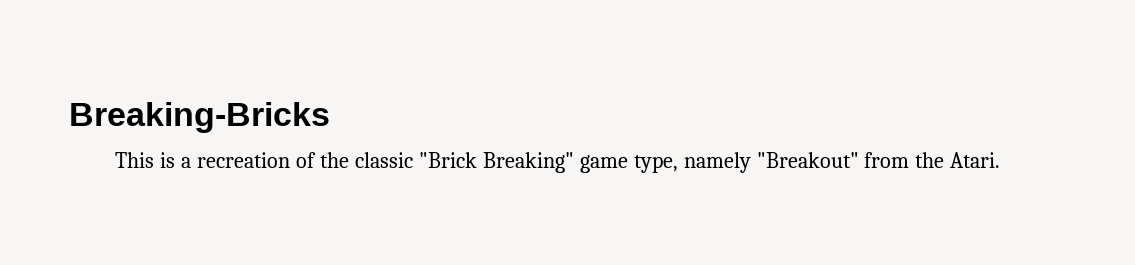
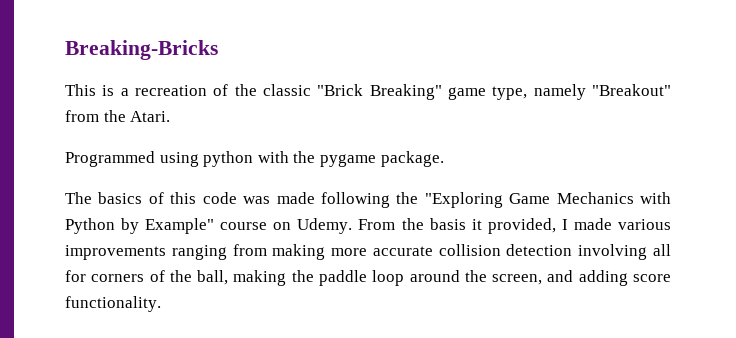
+ Programmed using python with the pygame package.
+ The basics of this code was made following the "Exploring Game Mechanics with Python by Example" course on Udemy. From the basis it provided, I made various improvements ranging from making more accurate collision detection involving all for corners of the ball, making the paddle loop around the screen, and adding score functionality.

